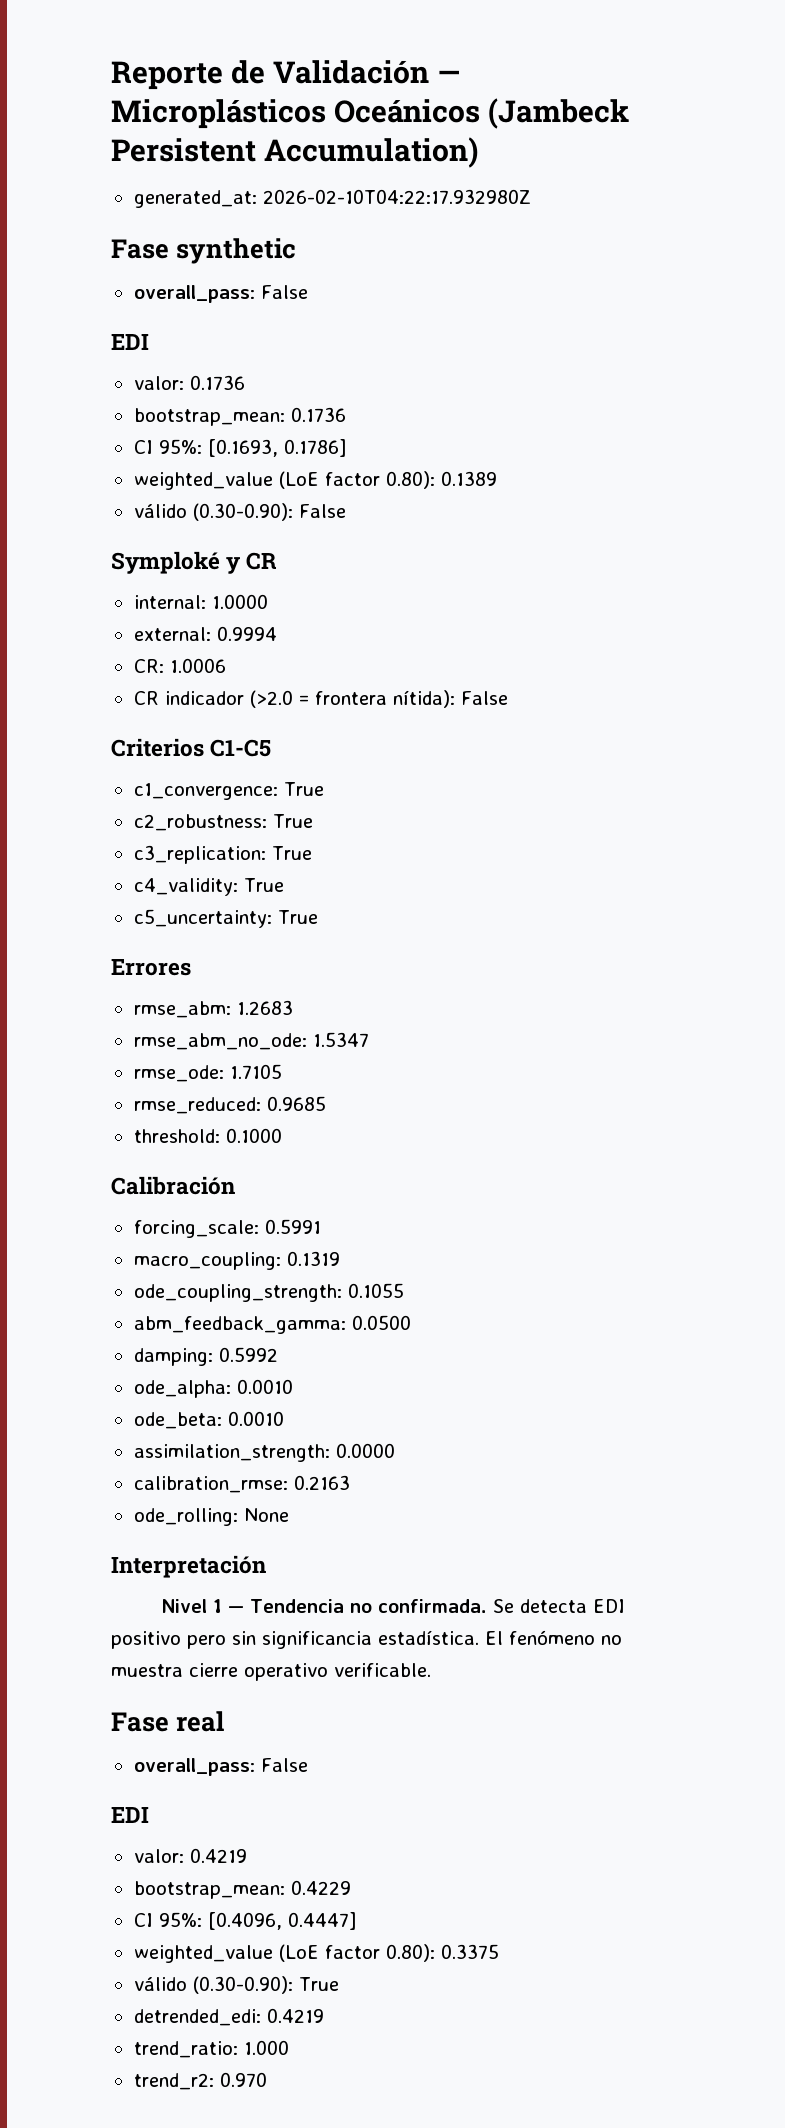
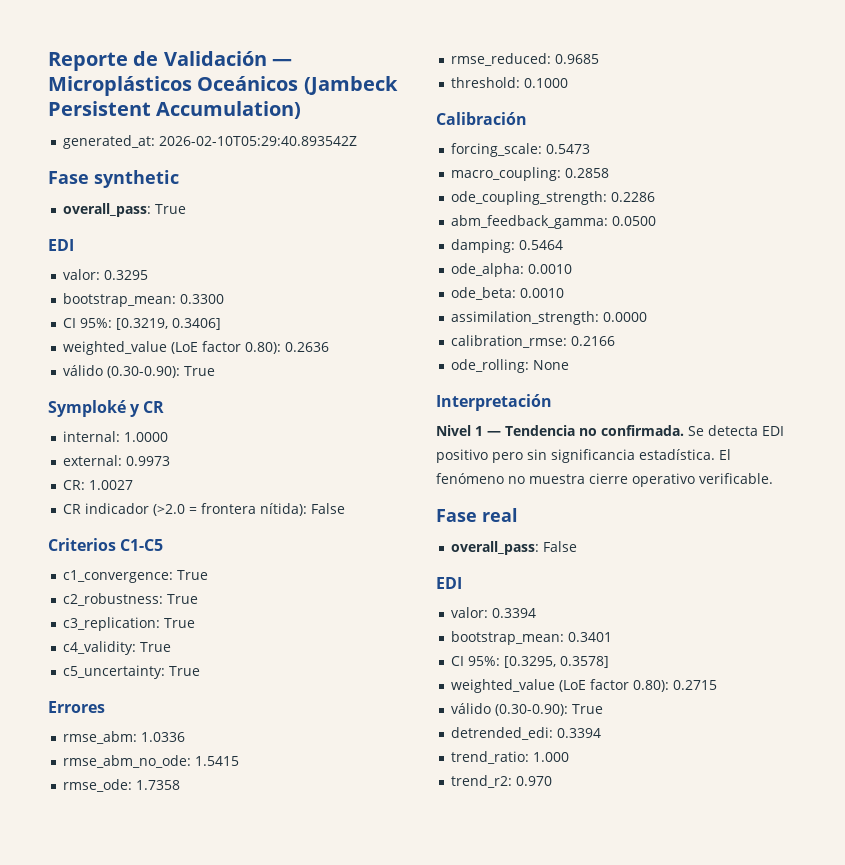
- generated_at: 2026-02-10T04:22:17.932980Z
+ generated_at: 2026-02-10T05:29:40.893542Z
  Fase synthetic
- overall_pass: False
+ overall_pass: True
  EDI
- valor: 0.1736
- bootstrap_mean: 0.1736
- CI 95%: [0.1693, 0.1786]
- weighted_value (LoE factor 0.80): 0.1389
- válido (0.30-0.90): False
+ valor: 0.3295
+ bootstrap_mean: 0.3300
+ CI 95%: [0.3219, 0.3406]
+ weighted_value (LoE factor 0.80): 0.2636
+ válido (0.30-0.90): True
- external: 0.9994
+ external: 0.9973
- CR: 1.0006
+ CR: 1.0027
- rmse_abm: 1.2683
+ rmse_abm: 1.0336
- rmse_abm_no_ode: 1.5347
+ rmse_abm_no_ode: 1.5415
- rmse_ode: 1.7105
+ rmse_ode: 1.7358
- forcing_scale: 0.5991
+ forcing_scale: 0.5473
- macro_coupling: 0.1319
+ macro_coupling: 0.2858
- ode_coupling_strength: 0.1055
+ ode_coupling_strength: 0.2286
- damping: 0.5992
+ damping: 0.5464
- calibration_rmse: 0.2163
+ calibration_rmse: 0.2166
- valor: 0.4219
- bootstrap_mean: 0.4229
- CI 95%: [0.4096, 0.4447]
- weighted_value (LoE factor 0.80): 0.3375
+ valor: 0.3394
+ bootstrap_mean: 0.3401
+ CI 95%: [0.3295, 0.3578]
+ weighted_value (LoE factor 0.80): 0.2715
- detrended_edi: 0.4219
+ detrended_edi: 0.3394

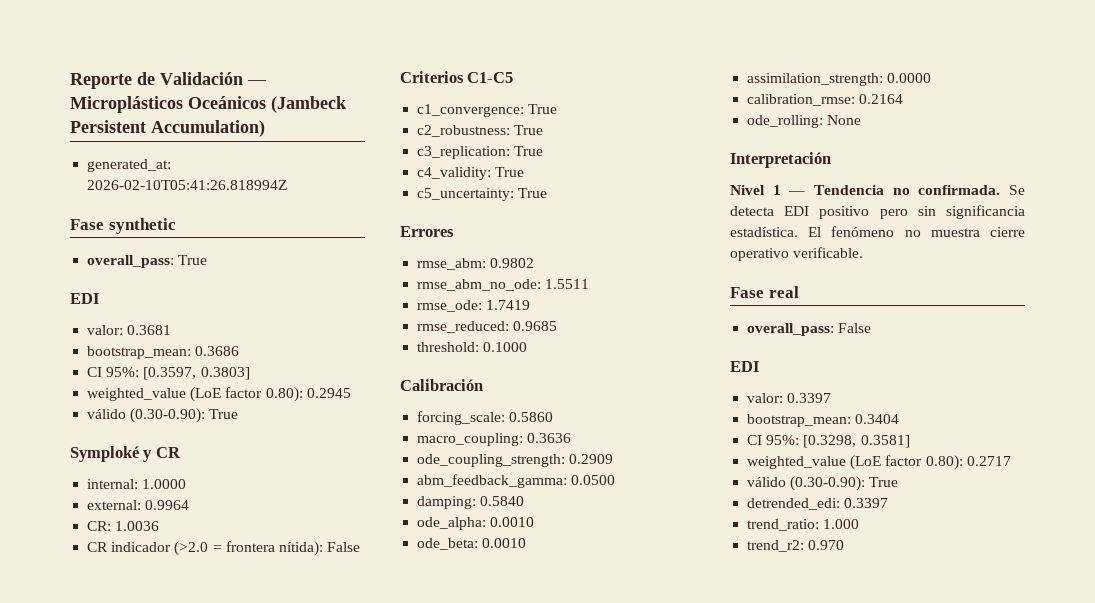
- generated_at: 2026-02-10T05:29:40.893542Z
+ generated_at: 2026-02-10T05:41:26.818994Z
- valor: 0.3295
- bootstrap_mean: 0.3300
- CI 95%: [0.3219, 0.3406]
- weighted_value (LoE factor 0.80): 0.2636
+ valor: 0.3681
+ bootstrap_mean: 0.3686
+ CI 95%: [0.3597, 0.3803]
+ weighted_value (LoE factor 0.80): 0.2945
- external: 0.9973
+ external: 0.9964
- CR: 1.0027
+ CR: 1.0036
- rmse_abm: 1.0336
+ rmse_abm: 0.9802
- rmse_abm_no_ode: 1.5415
+ rmse_abm_no_ode: 1.5511
- rmse_ode: 1.7358
+ rmse_ode: 1.7419
- forcing_scale: 0.5473
+ forcing_scale: 0.5860
- macro_coupling: 0.2858
+ macro_coupling: 0.3636
- ode_coupling_strength: 0.2286
+ ode_coupling_strength: 0.2909
- damping: 0.5464
+ damping: 0.5840
- calibration_rmse: 0.2166
+ calibration_rmse: 0.2164
- valor: 0.3394
- bootstrap_mean: 0.3401
- CI 95%: [0.3295, 0.3578]
- weighted_value (LoE factor 0.80): 0.2715
+ valor: 0.3397
+ bootstrap_mean: 0.3404
+ CI 95%: [0.3298, 0.3581]
+ weighted_value (LoE factor 0.80): 0.2717
- detrended_edi: 0.3394
+ detrended_edi: 0.3397

